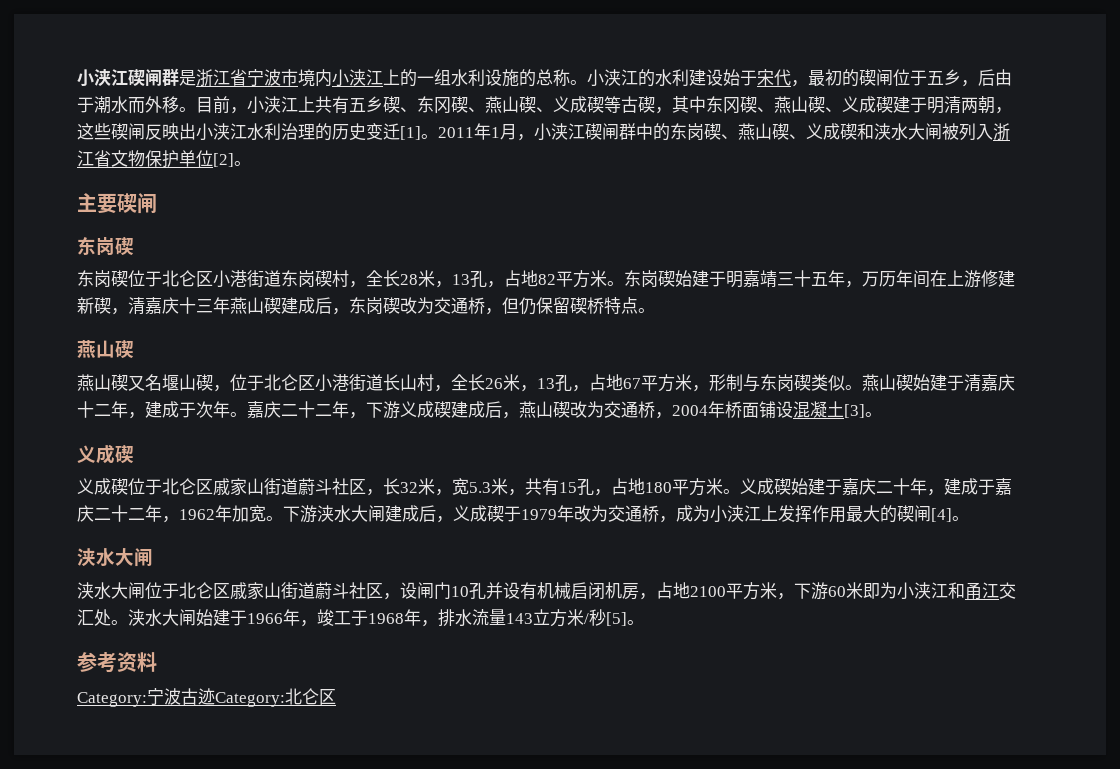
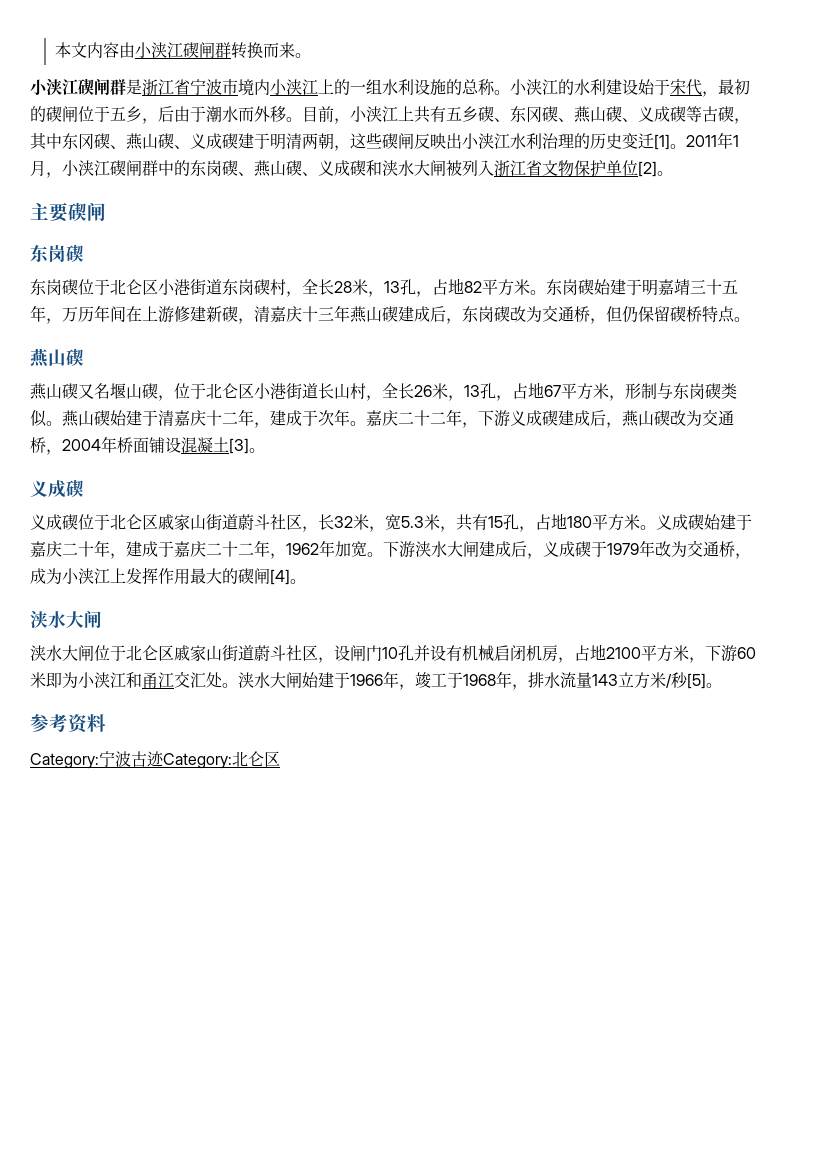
+ 本文内容由小浃江碶闸群转换而来。

